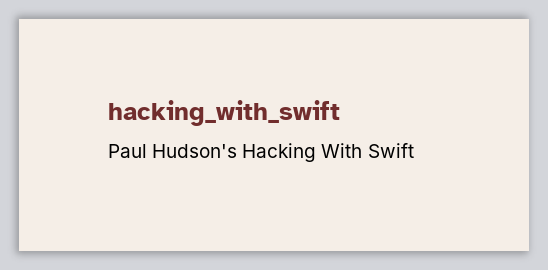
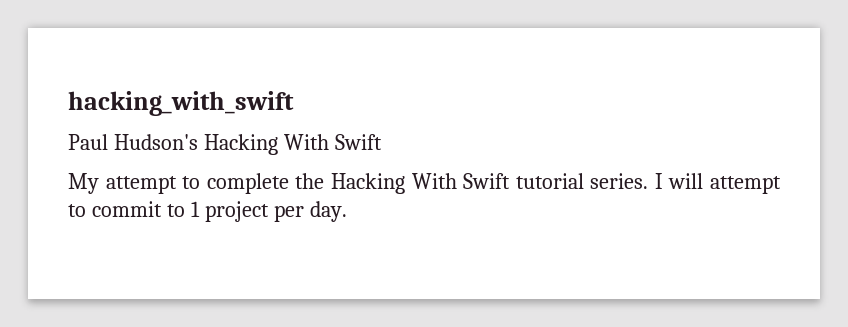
+ My attempt to complete the Hacking With Swift tutorial series. I will attempt to commit to 1 project per day.

